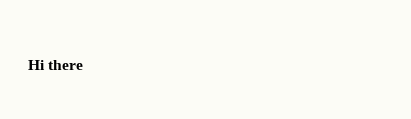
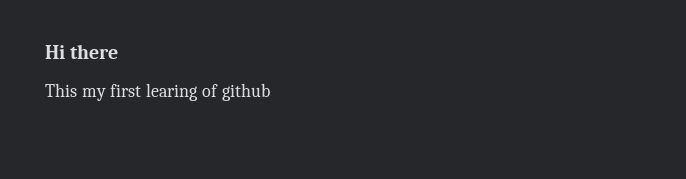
+ This my first learing of github

